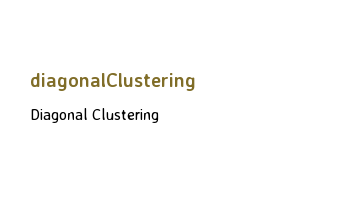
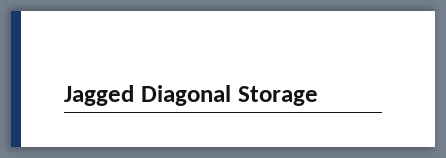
- diagonalClustering
- Diagonal Clustering
+ Jagged Diagonal Storage

